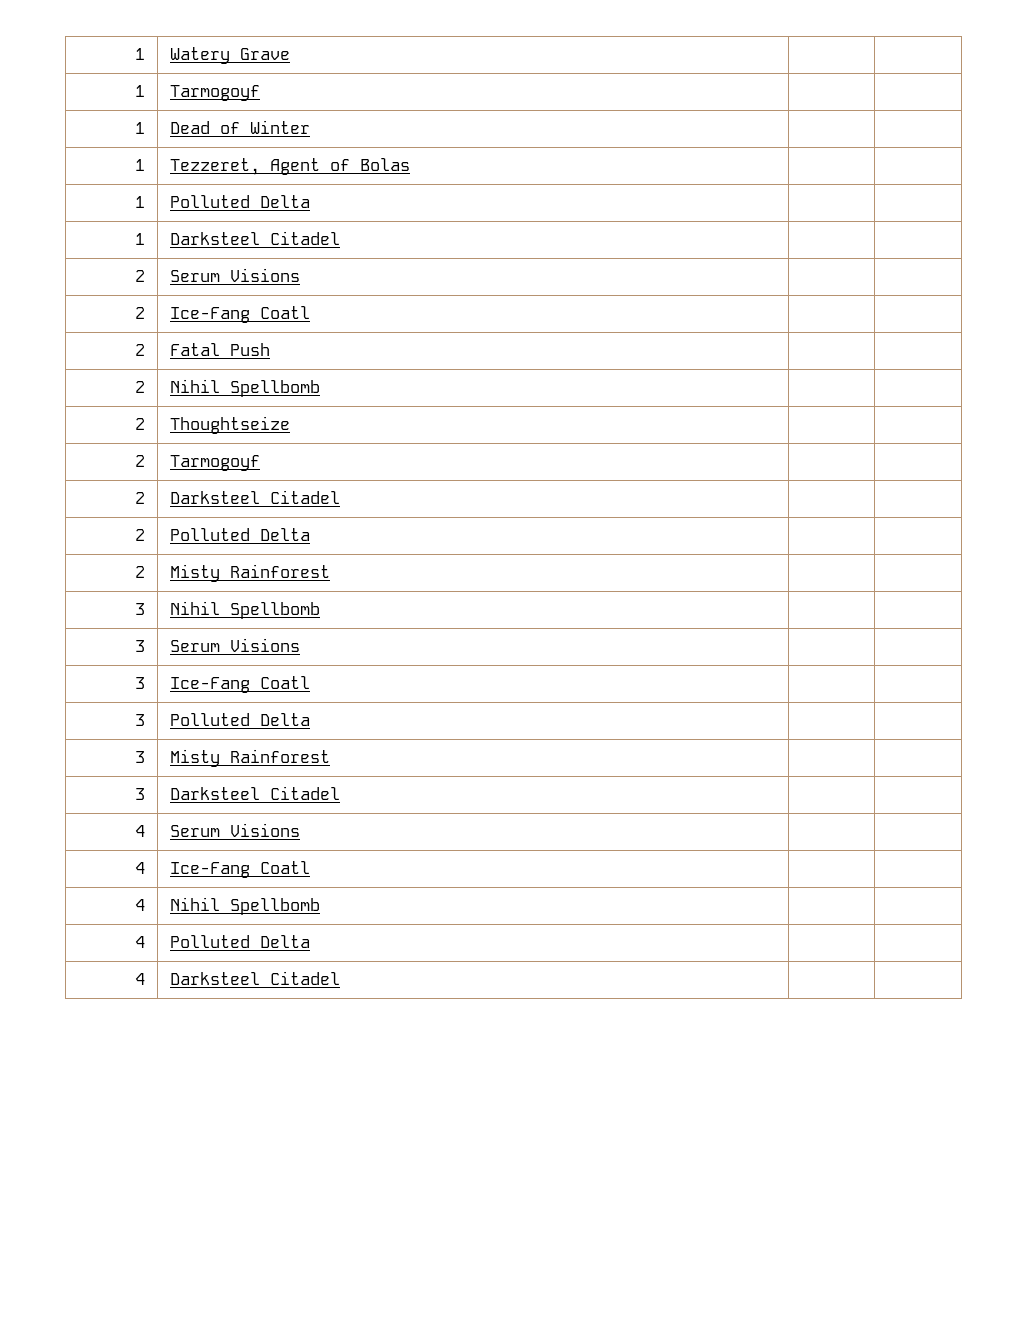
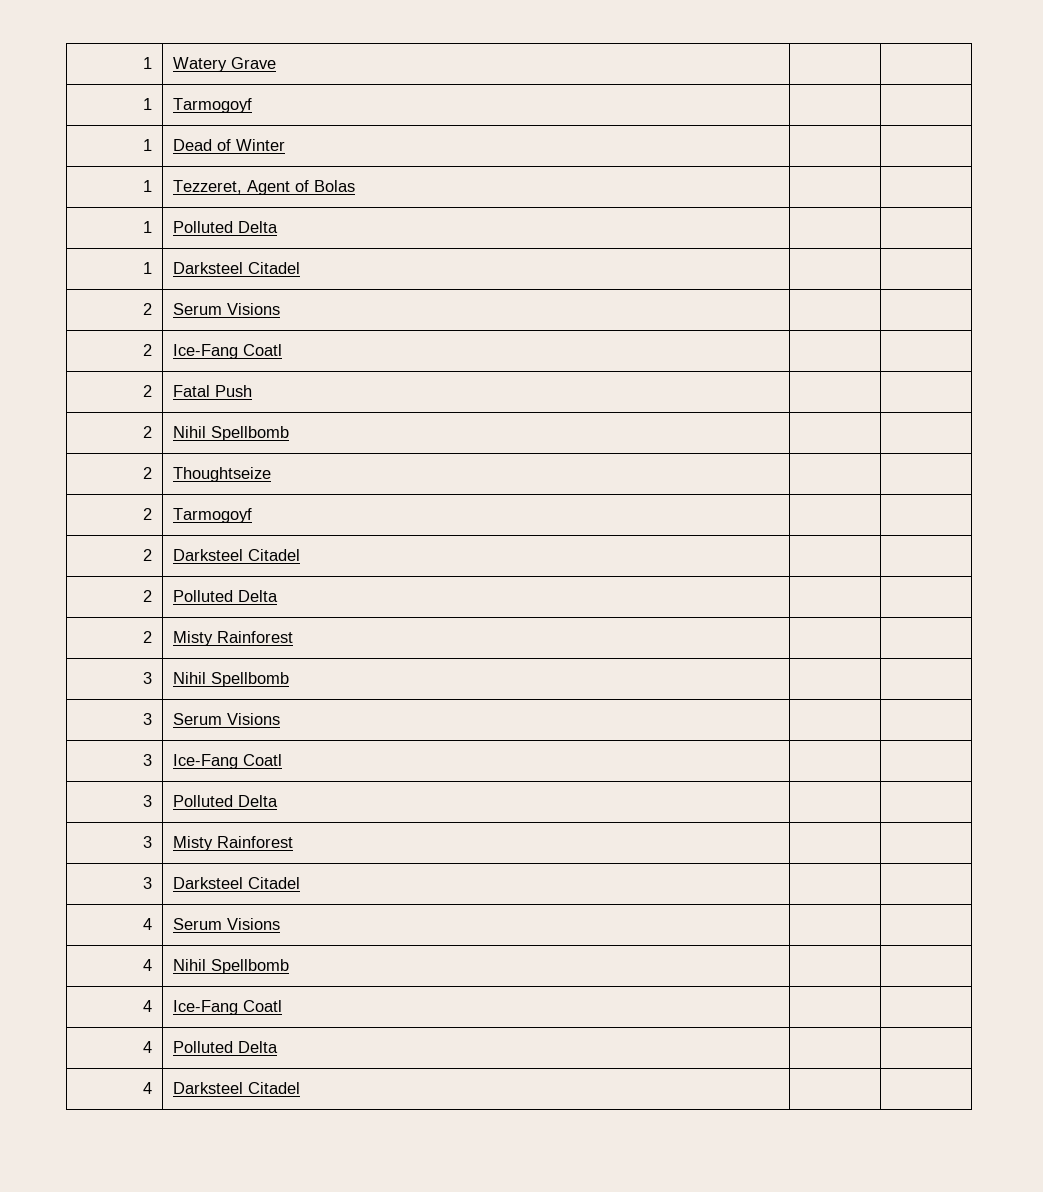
+ 4 | Nihil Spellbomb | |
  4 | Ice-Fang Coatl | |
- 4 | Nihil Spellbomb | |

